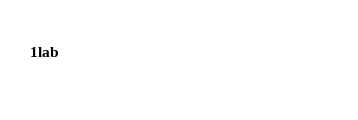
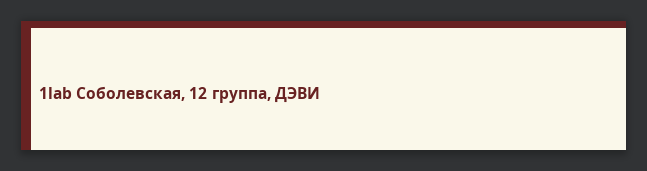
- 1lab
+ 1lab Соболевская, 12 группа, ДЭВИ

